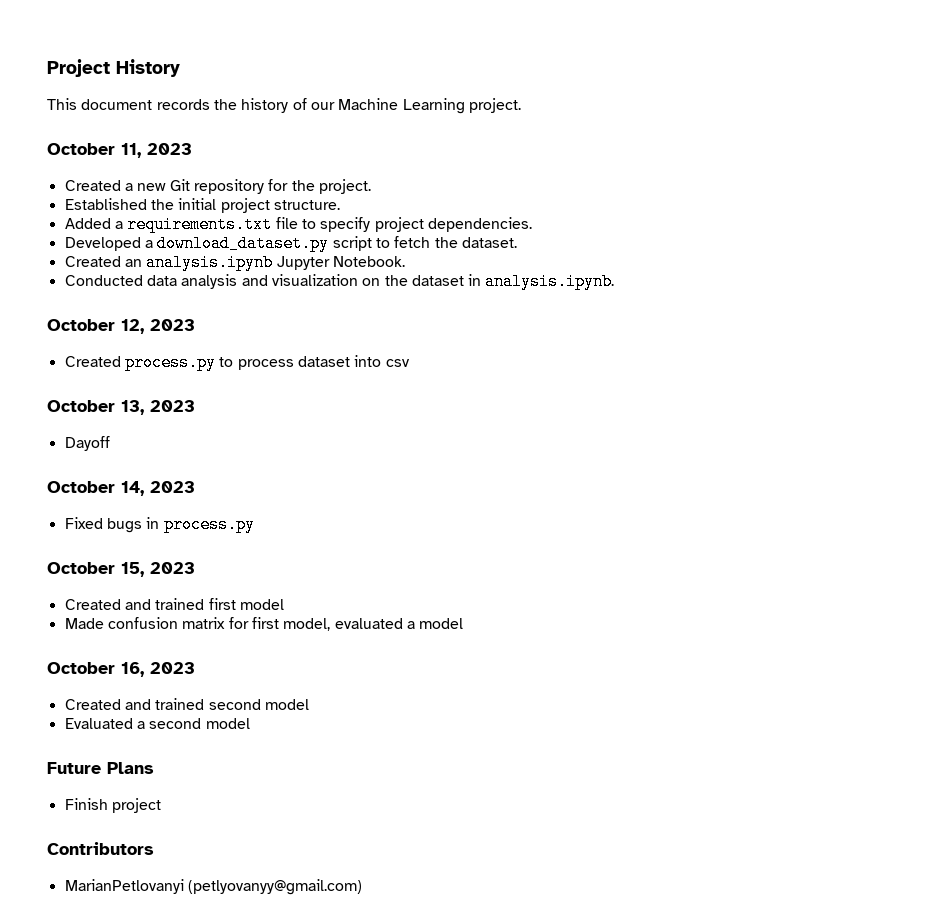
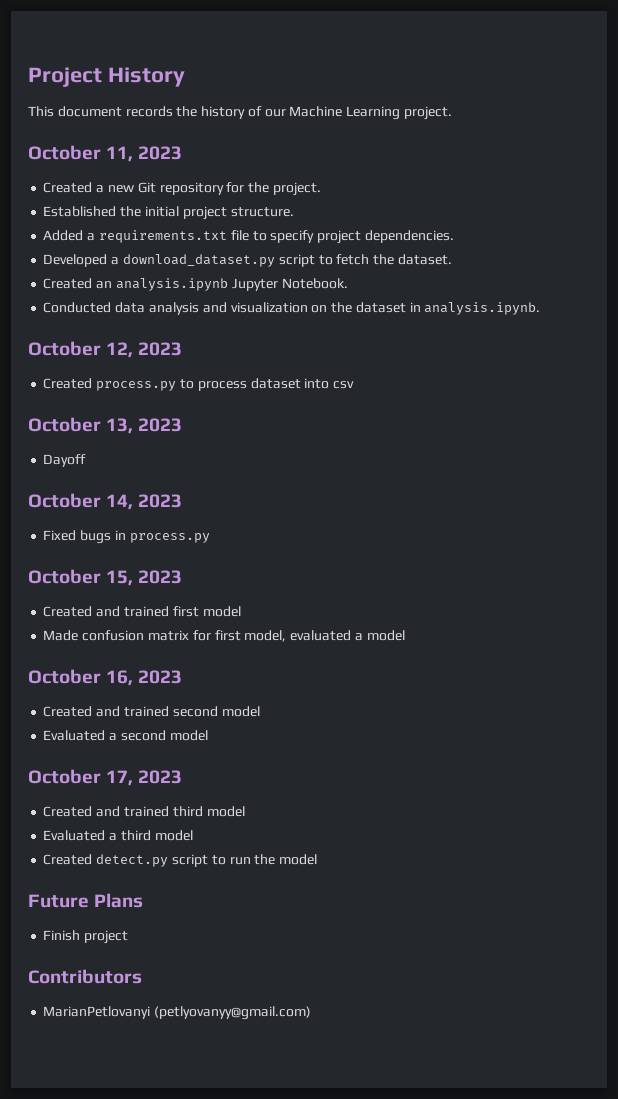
+ October 17, 2023
+ Created and trained third model
+ Evaluated a third model
+ Created detect.py script to run the model

